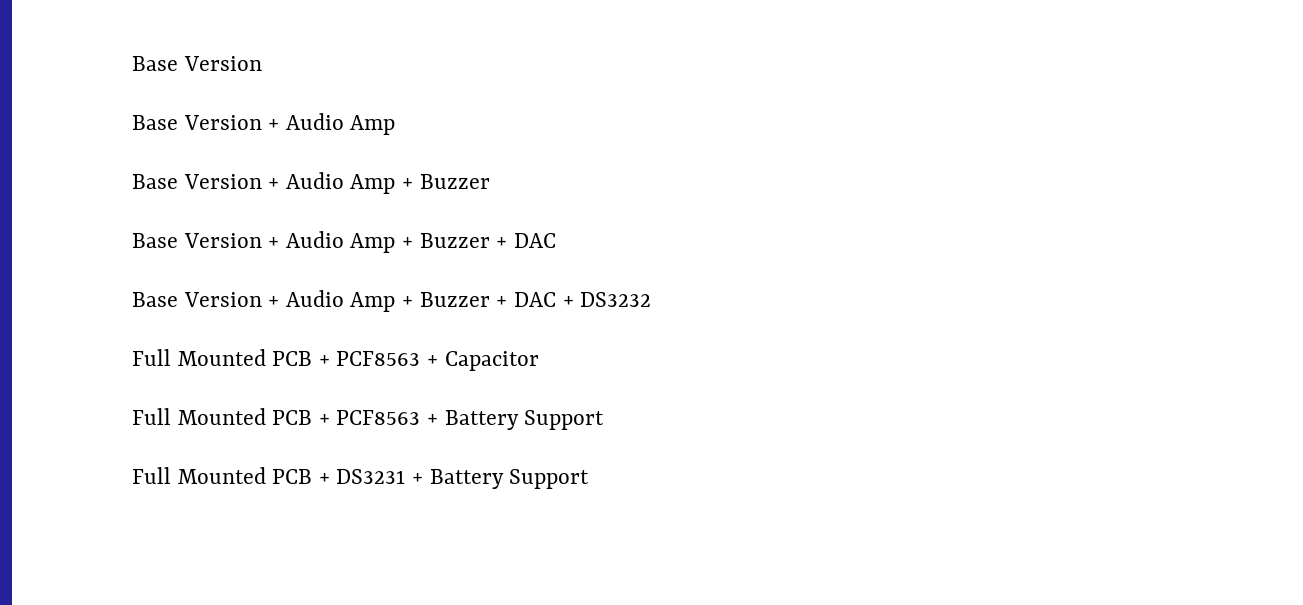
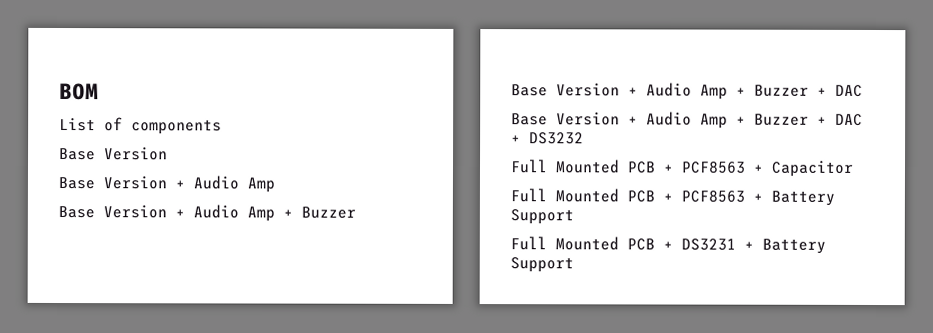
+ BOM
+ List of components

